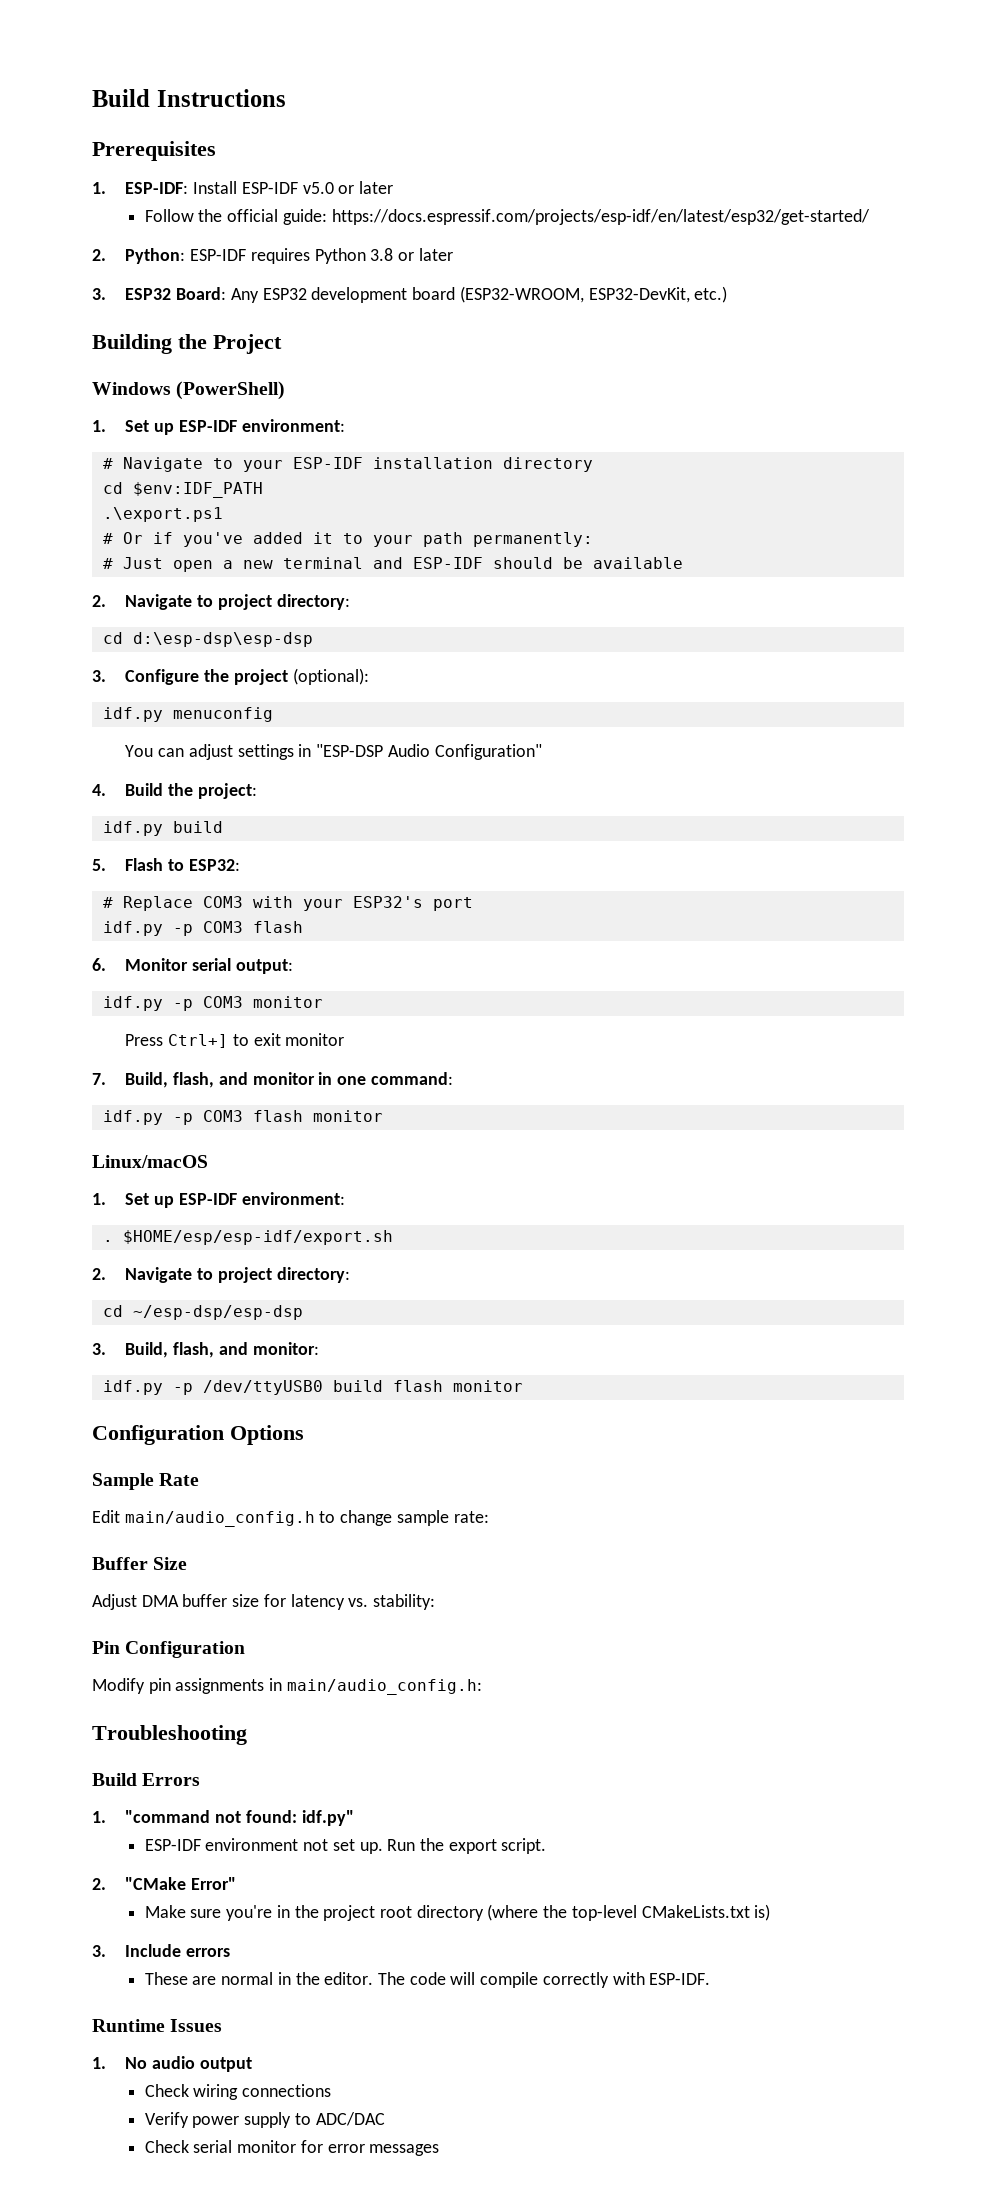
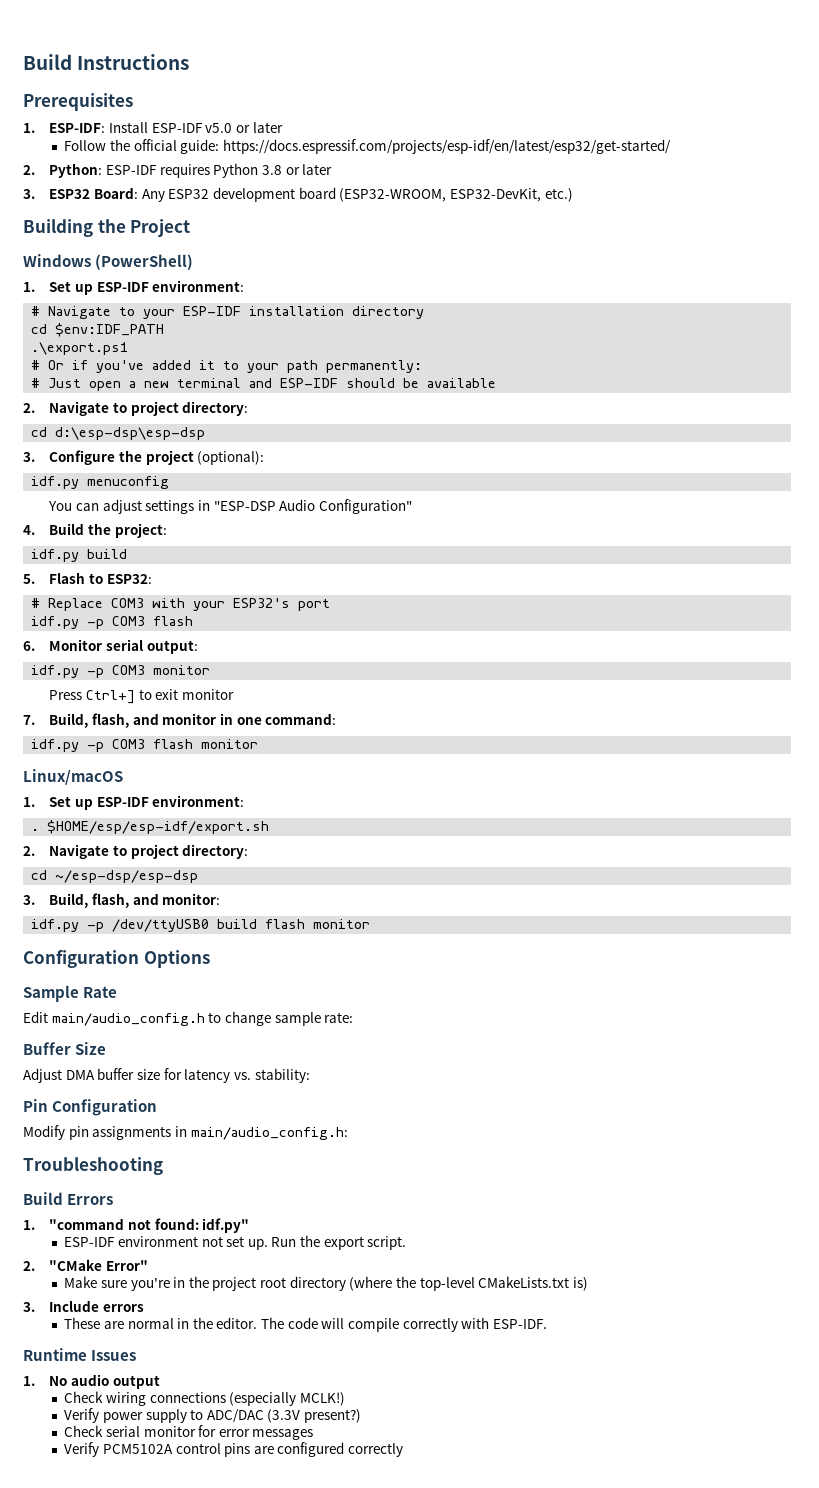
- Check wiring connections
+ Check wiring connections (especially MCLK!)
- Verify power supply to ADC/DAC
+ Verify power supply to ADC/DAC (3.3V present?)
+ Verify PCM5102A control pins are configured correctly

